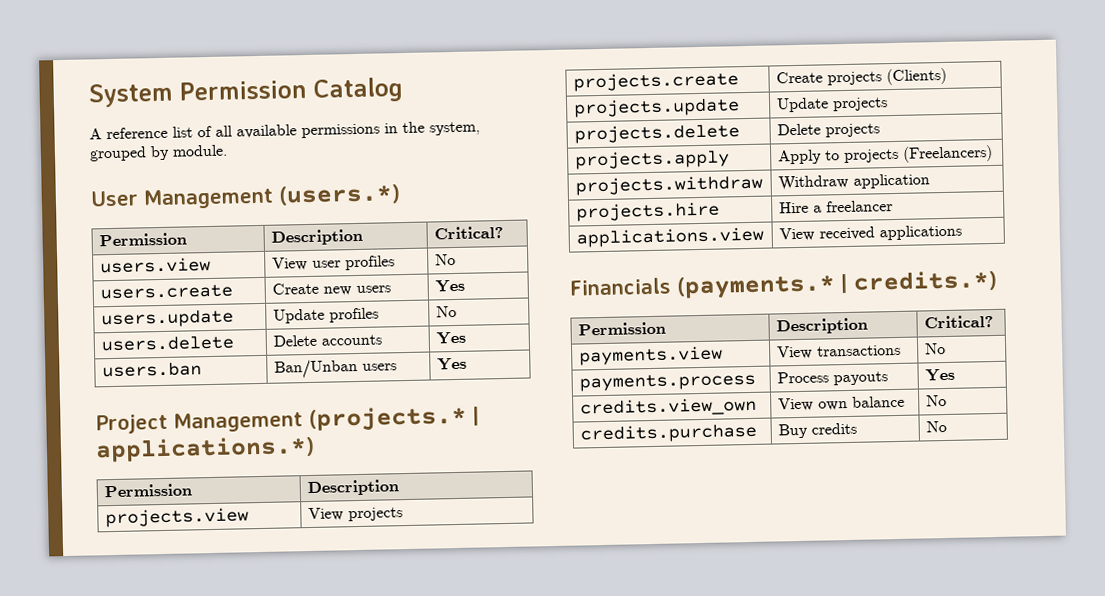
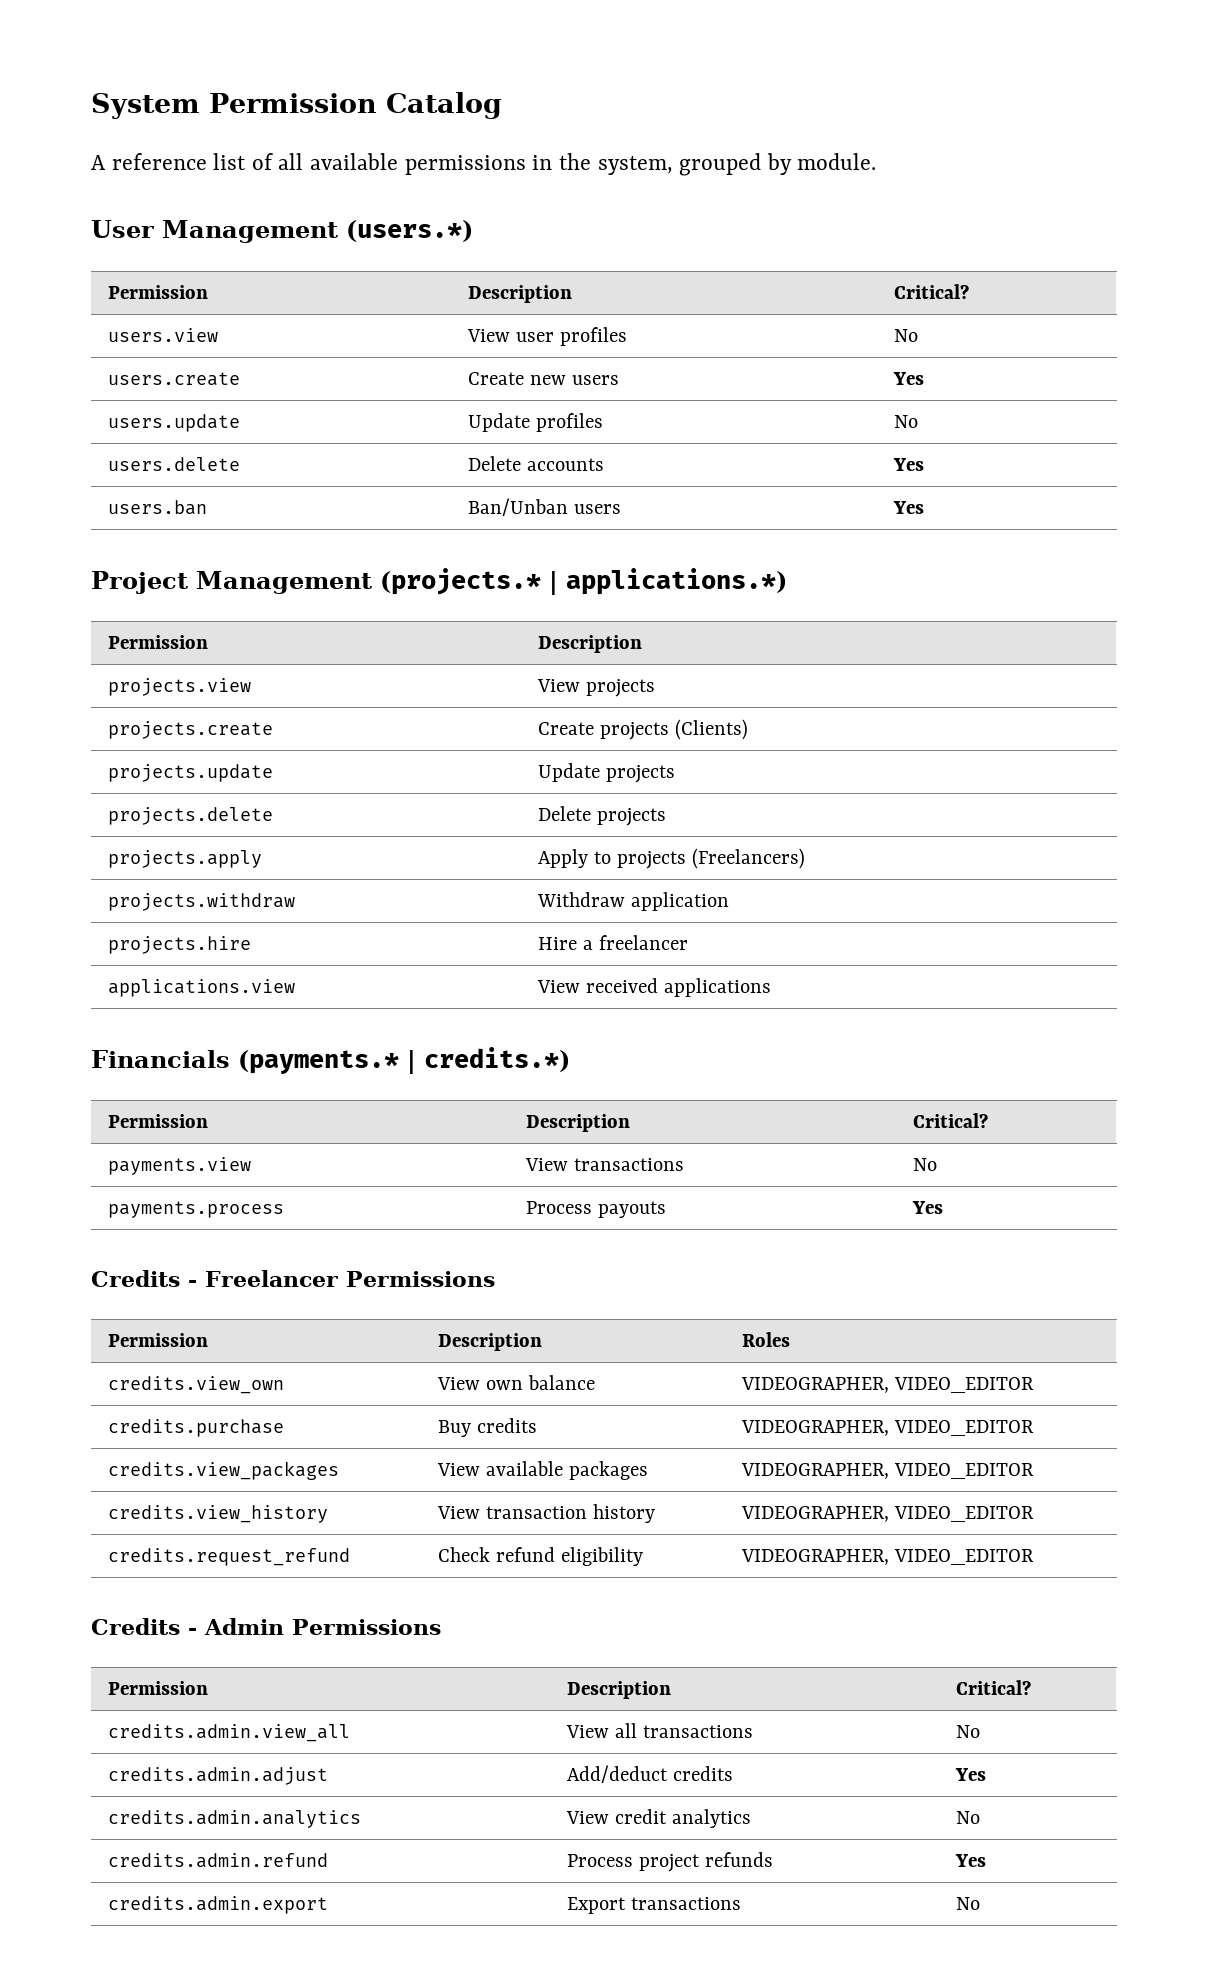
+ Credits - Freelancer Permissions
+ Permission | Description | Roles
- credits.view_own | View own balance | No
+ credits.view_own | View own balance | VIDEOGRAPHER, VIDEO_EDITOR
- credits.purchase | Buy credits | No
+ credits.purchase | Buy credits | VIDEOGRAPHER, VIDEO_EDITOR
+ credits.view_packages | View available packages | VIDEOGRAPHER, VIDEO_EDITOR
+ credits.view_history | View transaction history | VIDEOGRAPHER, VIDEO_EDITOR
+ credits.request_refund | Check refund eligibility | VIDEOGRAPHER, VIDEO_EDITOR
+ Credits - Admin Permissions
+ Permission | Description | Critical?
+ credits.admin.view_all | View all transactions | No
+ credits.admin.adjust | Add/deduct credits | Yes
+ credits.admin.analytics | View credit analytics | No
+ credits.admin.refund | Process project refunds | Yes
+ credits.admin.export | Export transactions | No

